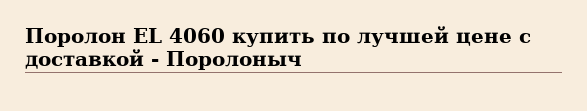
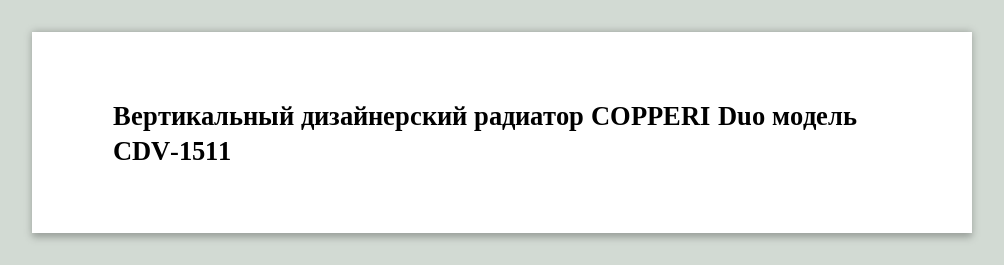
- Поролон EL 4060 купить по лучшей цене с доставкой - Поролоныч
+ Вертикальный дизайнерский радиатор COPPERI Duo модель CDV-1511

